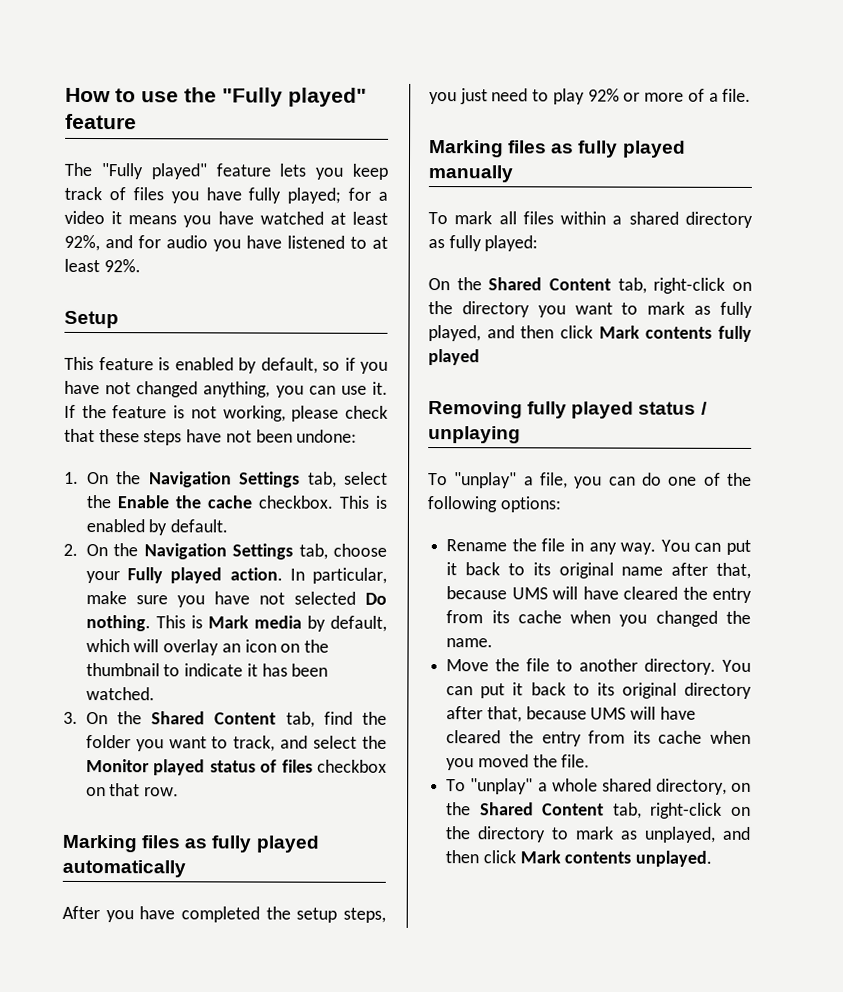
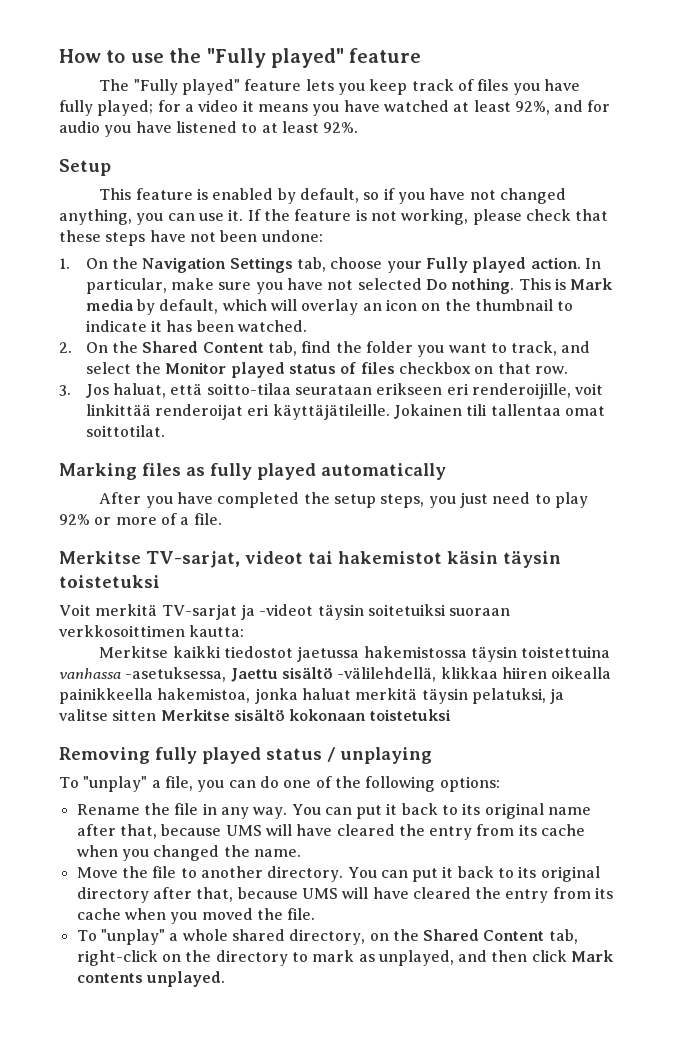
- 1. On the Navigation Settings tab, select the Enable the cache checkbox. This is enabled by default.
- 2. On the Navigation Settings tab, choose your Fully played action.
+ 1. On the Navigation Settings tab, choose your Fully played action.
- 3. On the Shared Content tab, find the folder you want to track, and select the Monitor played status of files checkbox on that row.
+ 2. On the Shared Content tab, find the folder you want to track, and select the Monitor played status of files checkbox on that row.
+ 3. Jos haluat, että soitto-tilaa seurataan erikseen eri renderoijille, voit linkittää renderoijat eri käyttäjätileille. Jokainen tili tallentaa omat soittotilat.
- Marking files as fully played manually
- To mark all files within a shared directory as fully played:
- On the Shared Content tab, right-click on the directory you want to mark as fully played, and then click Mark contents fully played
+ Merkitse TV-sarjat, videot tai hakemistot käsin täysin toistetuksi
+ Voit merkitä TV-sarjat ja -videot täysin soitetuiksi suoraan verkkosoittimen kautta:
+ Merkitse kaikki tiedostot jaetussa hakemistossa täysin toistettuina vanhassa -asetuksessa, Jaettu sisältö -välilehdellä, klikkaa hiiren oikealla painikkeella hakemistoa, jonka haluat merkitä täysin pelatuksi, ja valitse sitten Merkitse sisältö kokonaan toistetuksi

